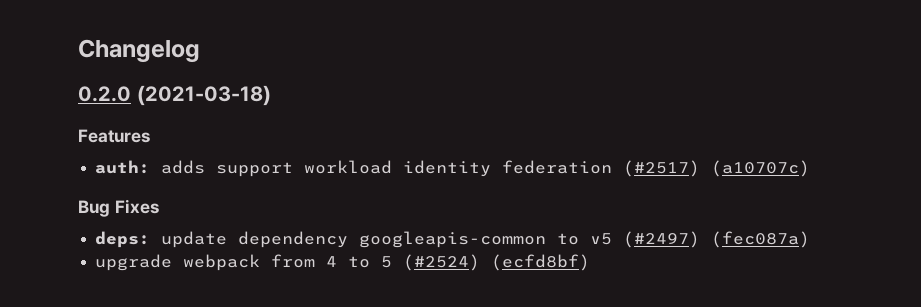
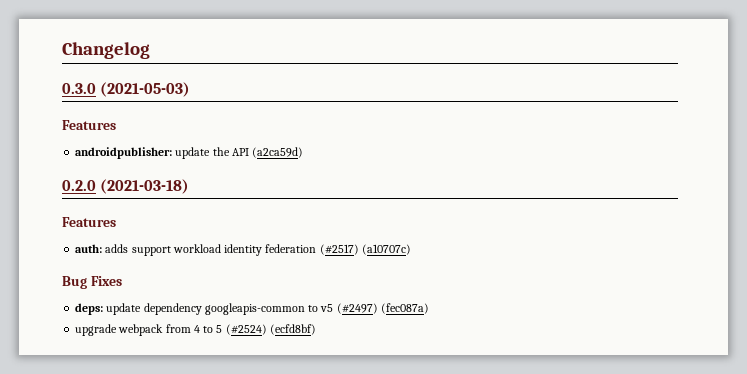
+ 0.3.0 (2021-05-03)
+ Features
+ androidpublisher: update the API (a2ca59d)

